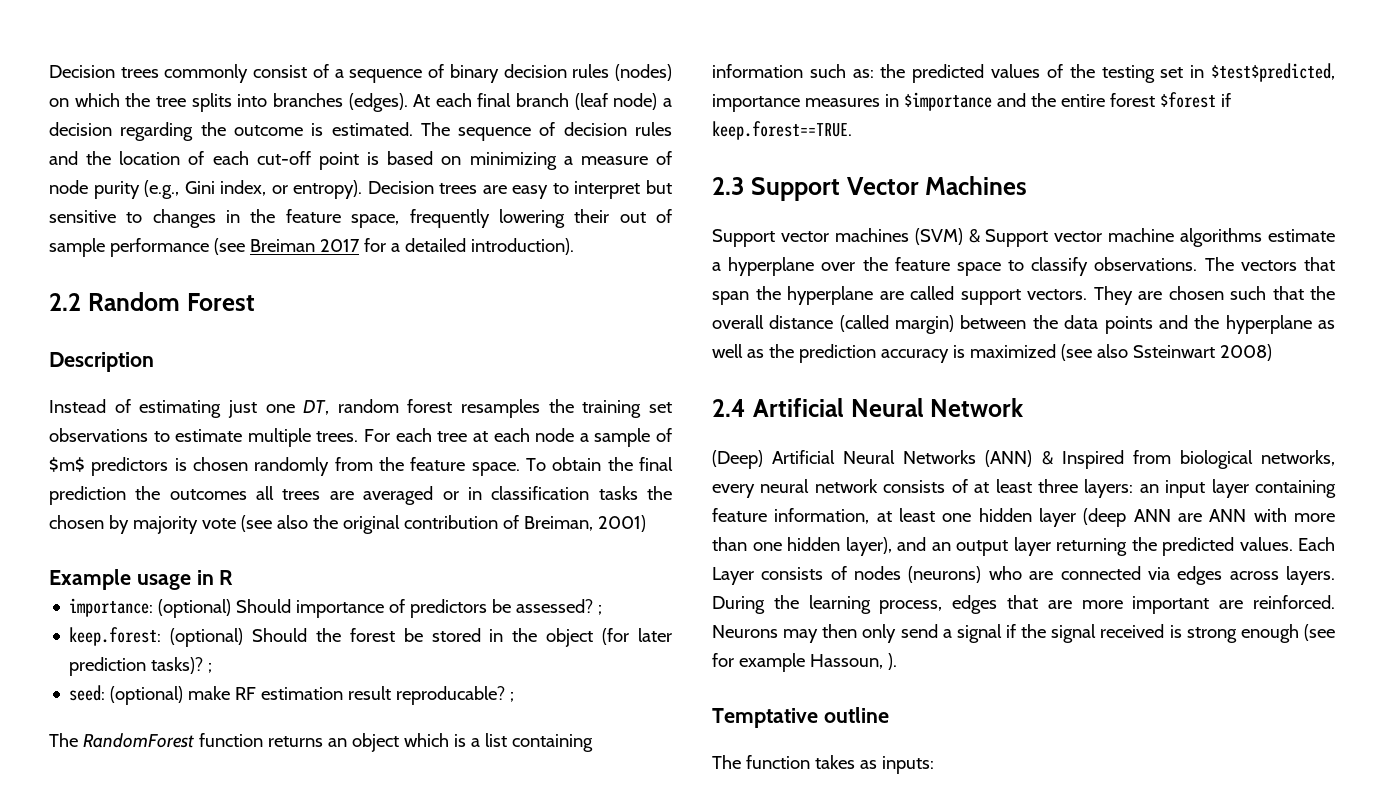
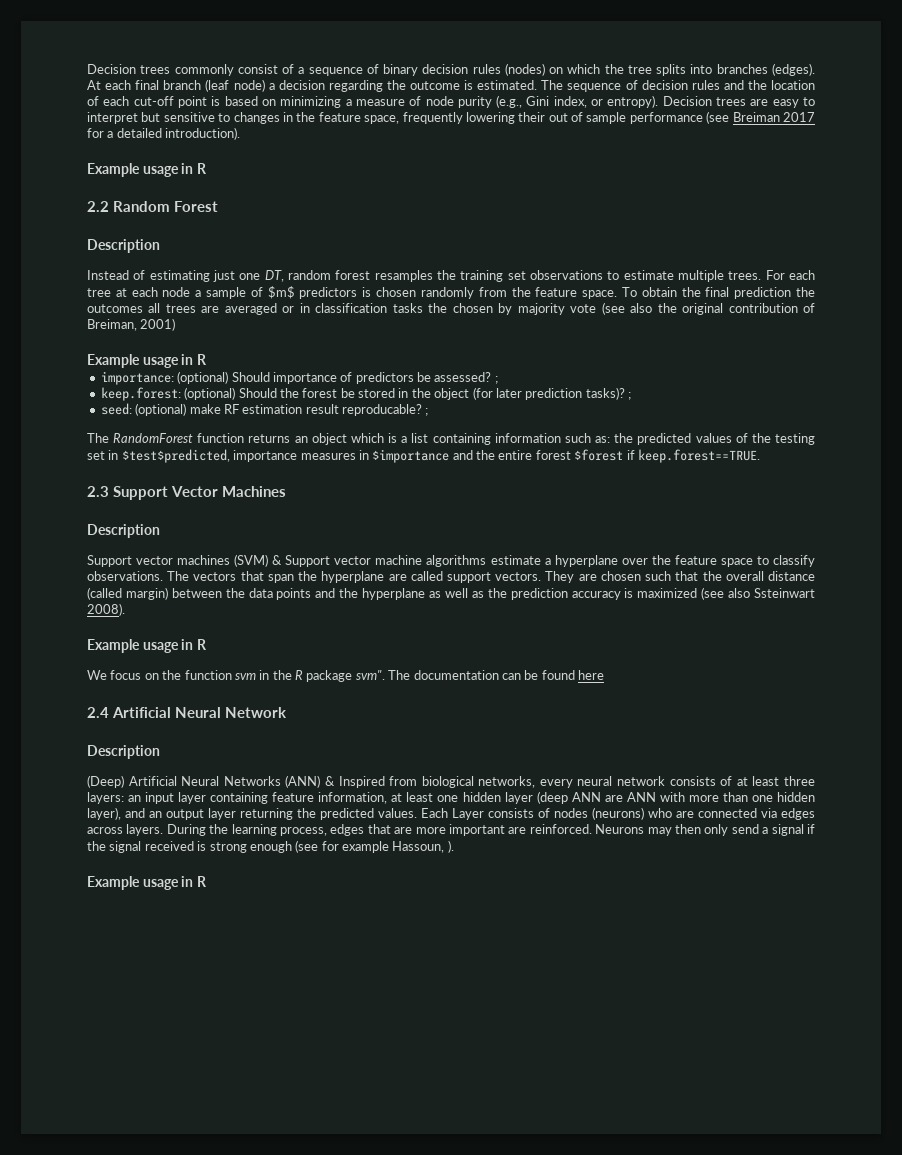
  Decision trees are easy to interpret but sensitive to changes in the feature space, frequently lowering their out of sample performance (see Breiman 2017 for a detailed introduction).
+ Example usage in R
  2.3 Support Vector Machines
+ Description
- They are chosen such that the overall distance (called margin) between the data points and the hyperplane as well as the prediction accuracy is maximized (see also Ssteinwart 2008)
+ They are chosen such that the overall distance (called margin) between the data points and the hyperplane as well as the prediction accuracy is maximized (see also Ssteinwart 2008).
+ Example usage in R
+ We focus on the function svm in the R package svm". The documentation can be found here
  2.4 Artificial Neural Network
+ Description
  Neurons may then only send a signal if the signal received is strong enough (see for example Hassoun, ).
- Temptative outline
- The function takes as inputs:
+ Example usage in R

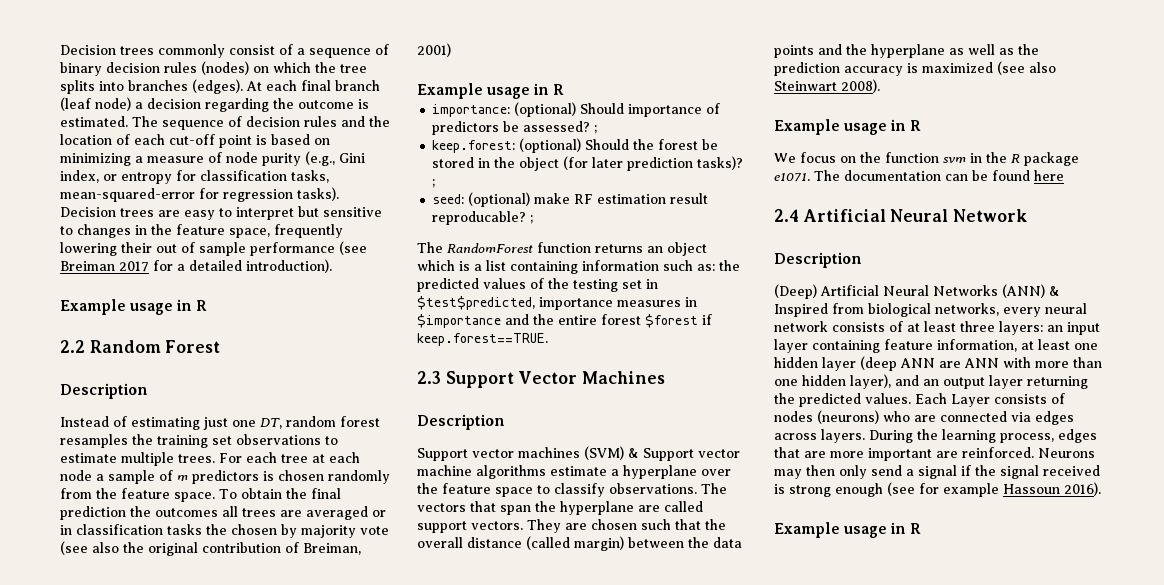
- The sequence of decision rules and the location of each cut-off point is based on minimizing a measure of node purity (e.g., Gini index, or entropy).
+ The sequence of decision rules and the location of each cut-off point is based on minimizing a measure of node purity (e.g., Gini index, or entropy for classification tasks, mean-squared-error for regression tasks).
- For each tree at each node a sample of $m$ predictors is chosen randomly from the feature space.
+ For each tree at each node a sample of m predictors is chosen randomly from the feature space.
- They are chosen such that the overall distance (called margin) between the data points and the hyperplane as well as the prediction accuracy is maximized (see also Ssteinwart 2008).
+ They are chosen such that the overall distance (called margin) between the data points and the hyperplane as well as the prediction accuracy is maximized (see also Steinwart 2008).
- We focus on the function svm in the R package svm".
+ We focus on the function svm in the R package e1071.
- Neurons may then only send a signal if the signal received is strong enough (see for example Hassoun, ).
+ Neurons may then only send a signal if the signal received is strong enough (see for example Hassoun 2016).

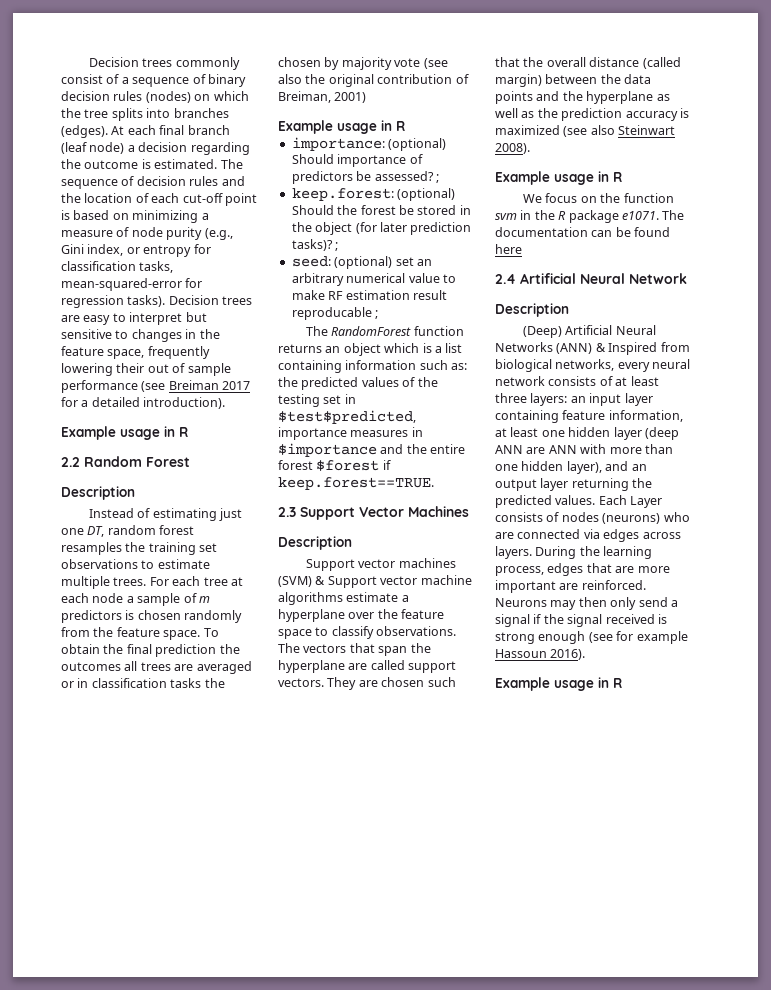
- seed: (optional) make RF estimation result reproducable? ;
+ seed: (optional) set an arbitrary numerical value to make RF estimation result reproducable ;

